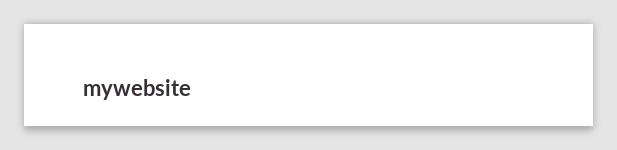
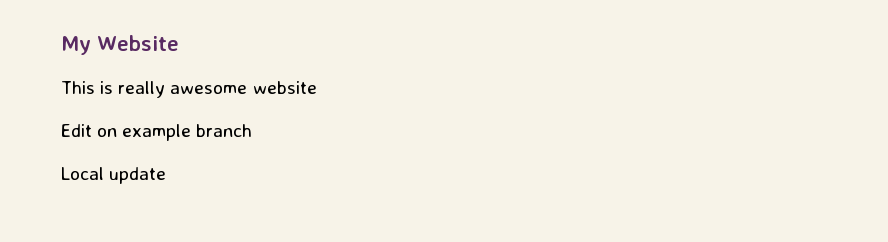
- mywebsite
+ My Website
+ This is really awesome website
+ Edit on example branch
+ Local update

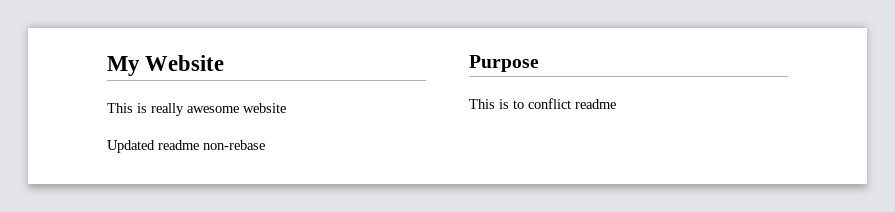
- Edit on example branch
- Local update
+ Updated readme non-rebase
+ Purpose
+ This is to conflict readme

